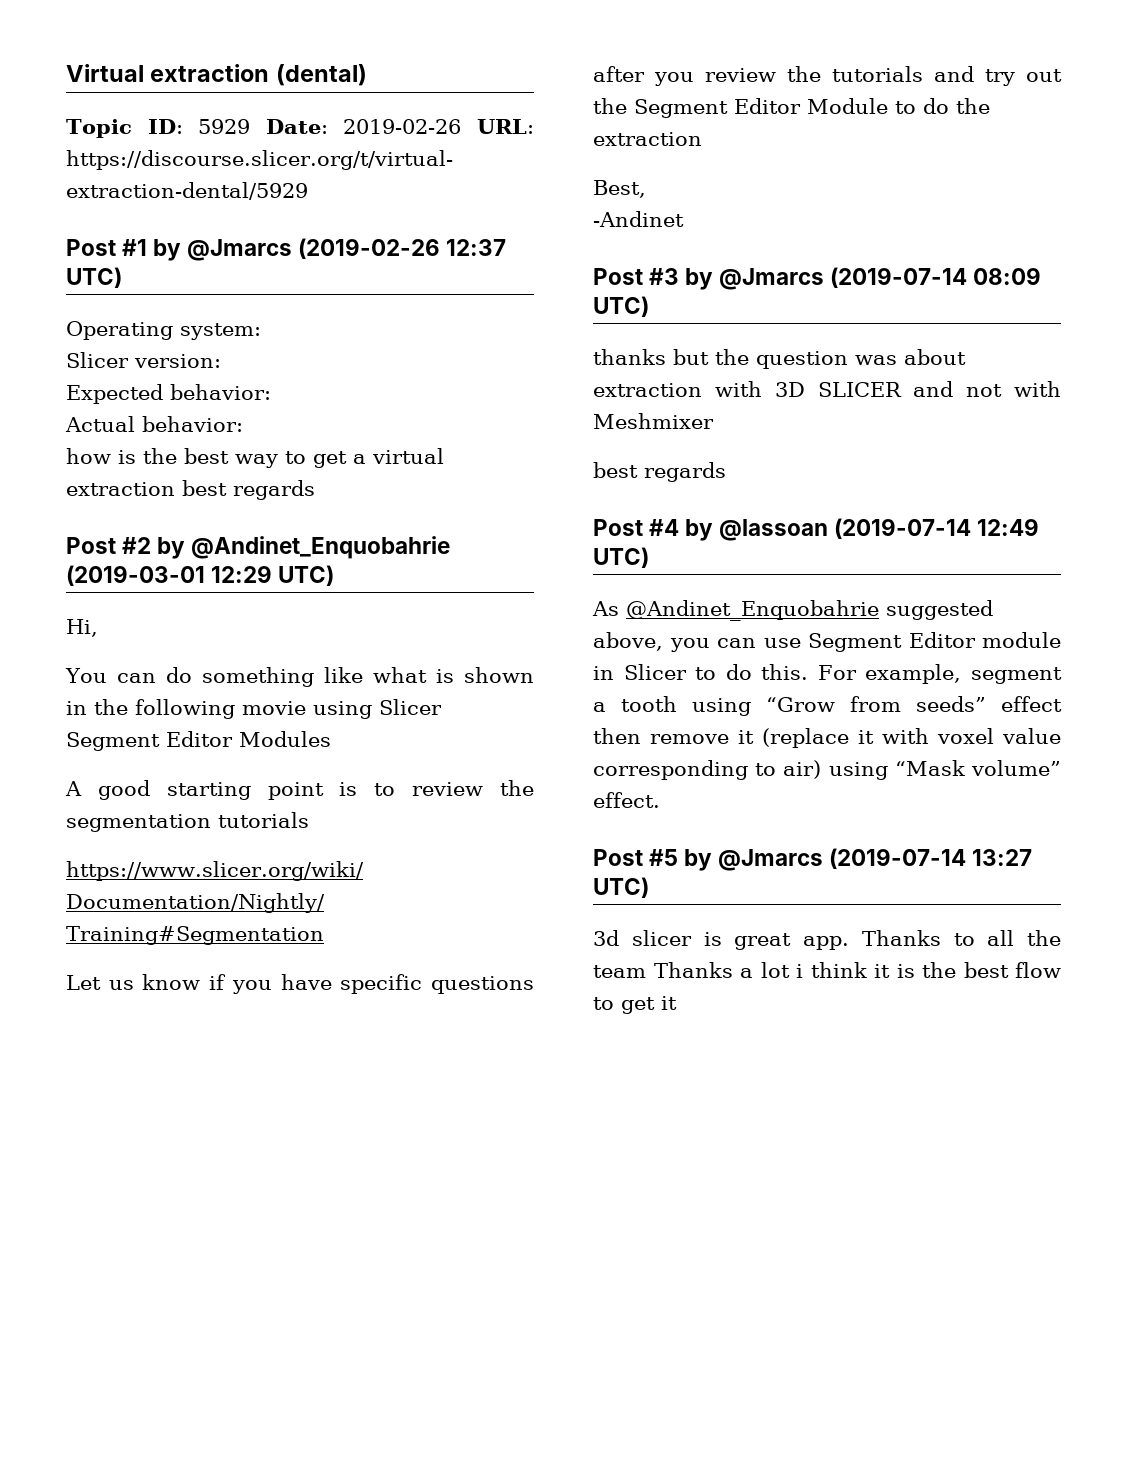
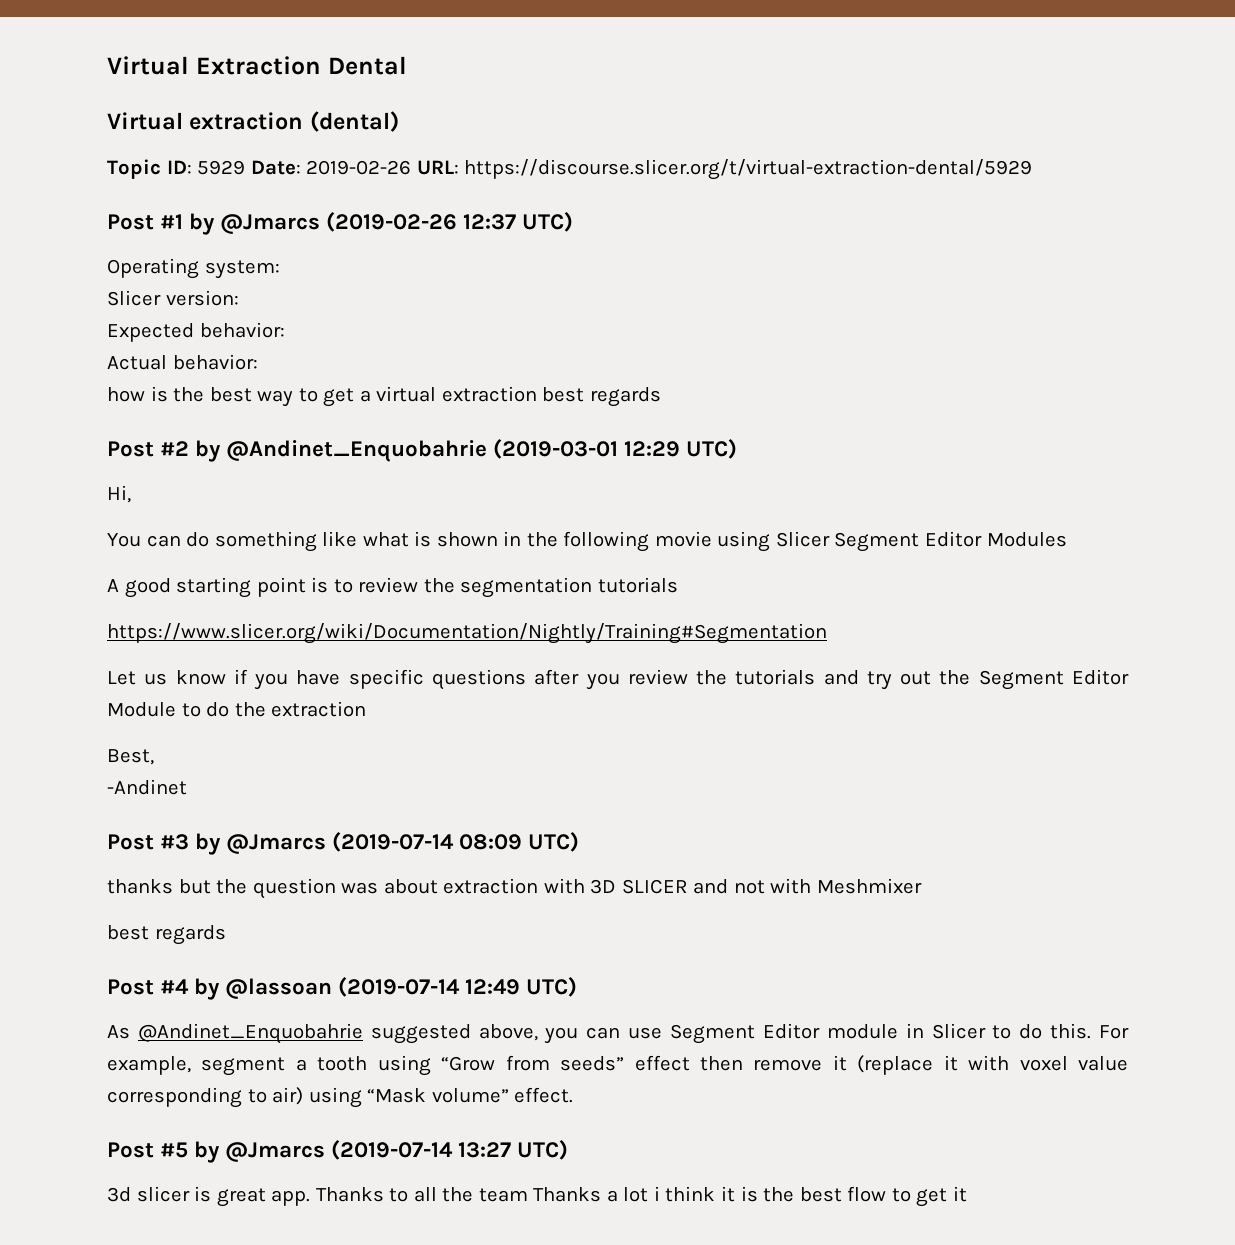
+ Virtual Extraction Dental

